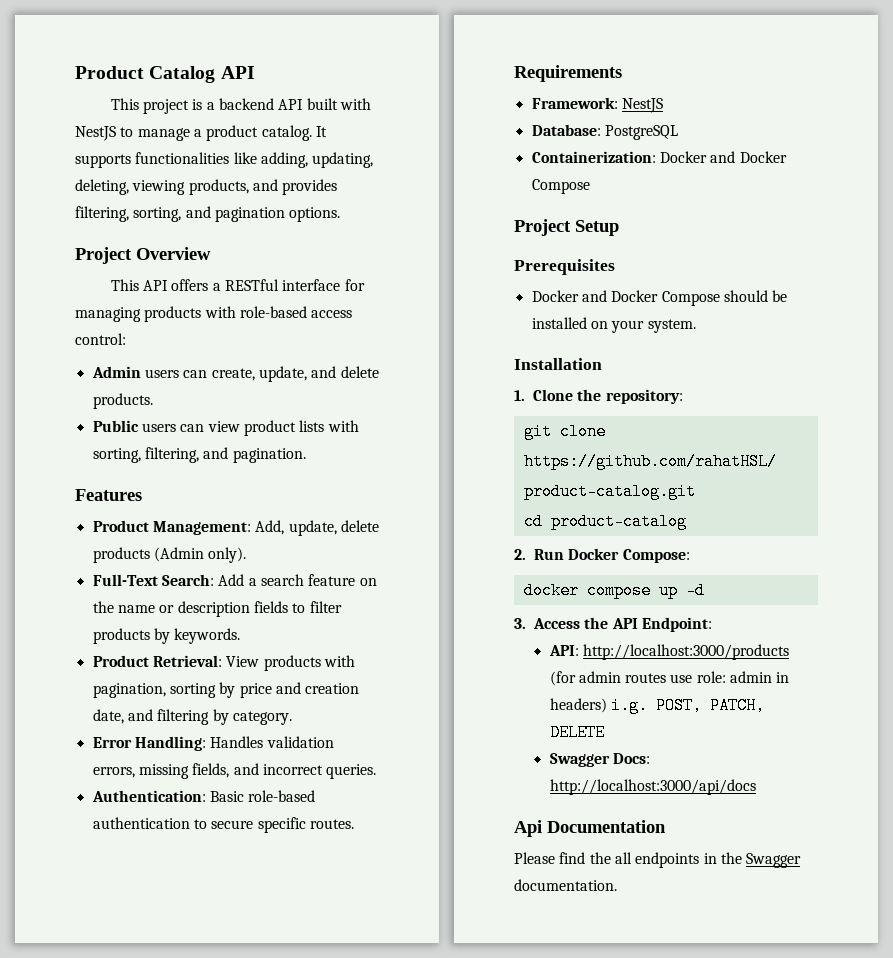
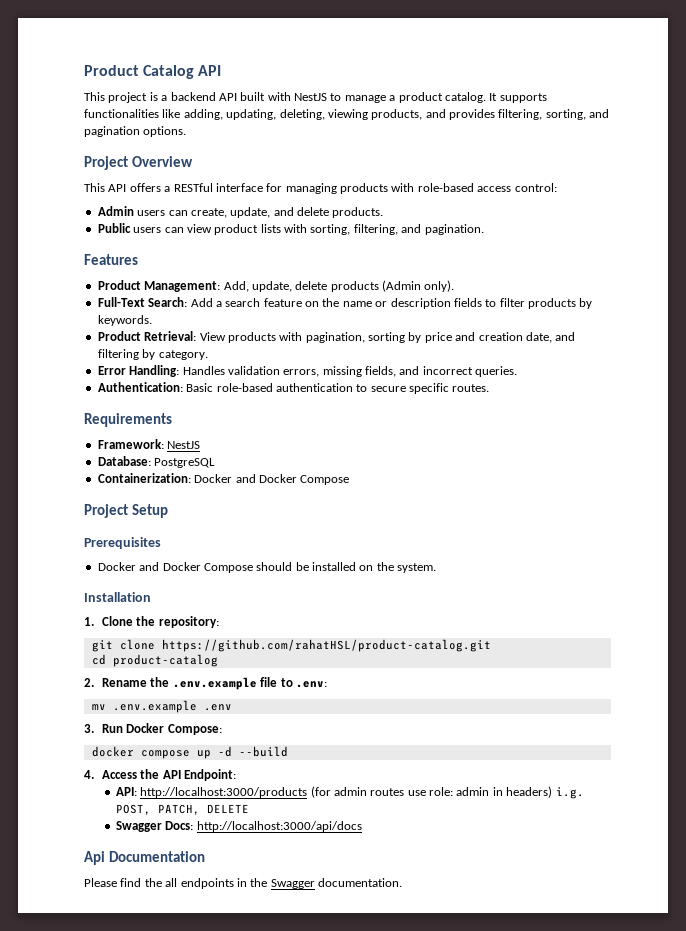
- Docker and Docker Compose should be installed on your system.
+ Docker and Docker Compose should be installed on the system.
- 2. Run Docker Compose:
+ 2. Rename the .env.example file to .env:
+ mv .env.example .env
+ 3. Run Docker Compose:
- docker compose up -d
- 3. Access the API Endpoint:
+ docker compose up -d --build
+ 4. Access the API Endpoint:

